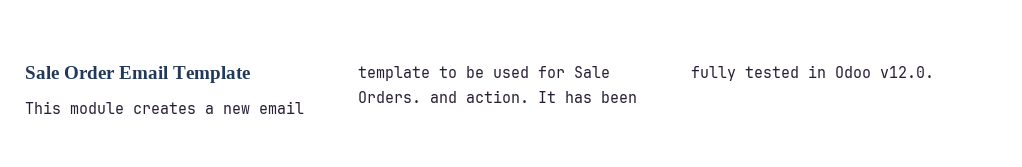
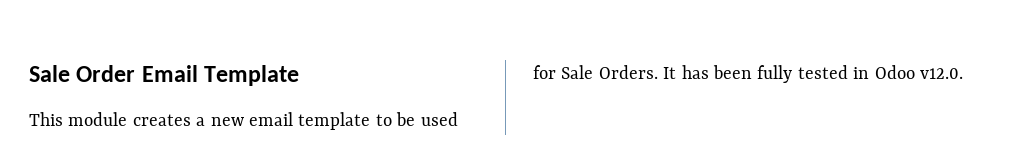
- This module creates a new email template to be used for Sale Orders. and action.
+ This module creates a new email template to be used for Sale Orders.

